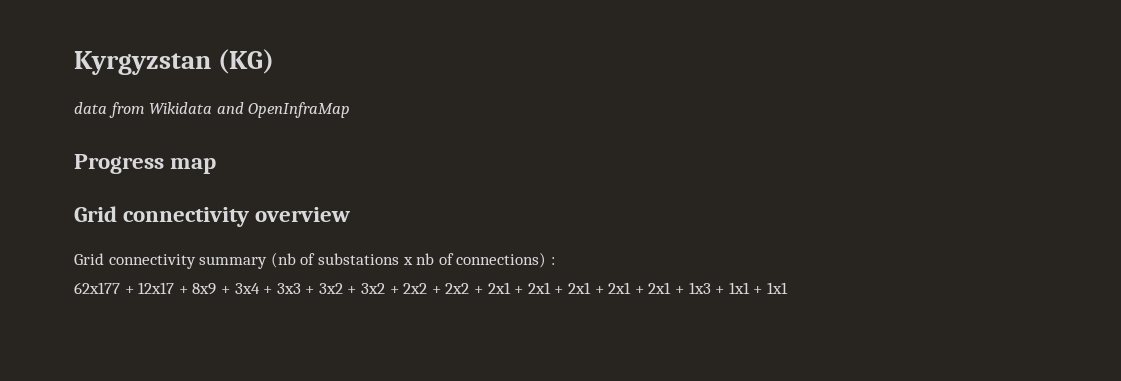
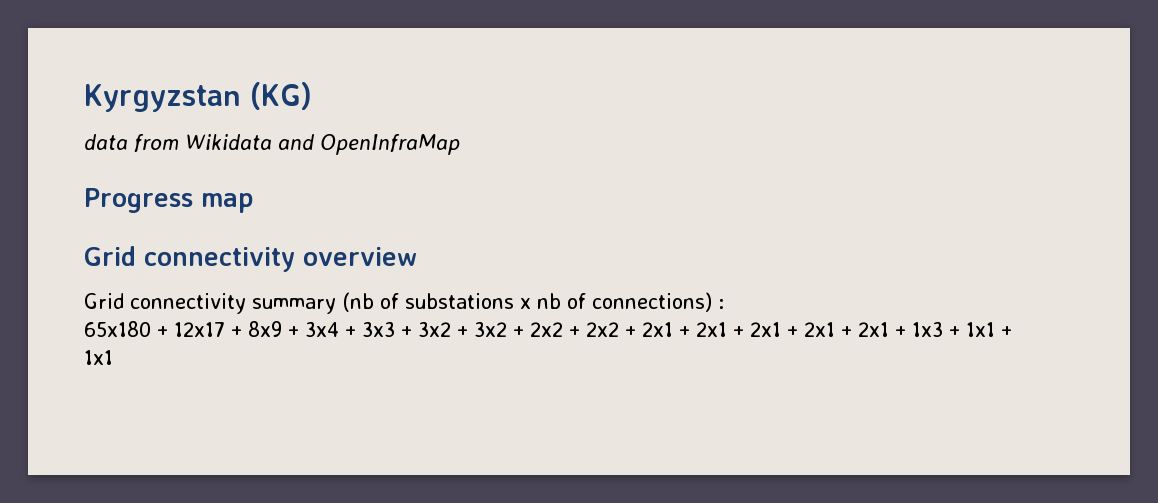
- 62x177 + 12x17 + 8x9 + 3x4 + 3x3 + 3x2 + 3x2 + 2x2 + 2x2 + 2x1 + 2x1 + 2x1 + 2x1 + 2x1 + 1x3 + 1x1 + 1x1
+ 65x180 + 12x17 + 8x9 + 3x4 + 3x3 + 3x2 + 3x2 + 2x2 + 2x2 + 2x1 + 2x1 + 2x1 + 2x1 + 2x1 + 1x3 + 1x1 + 1x1

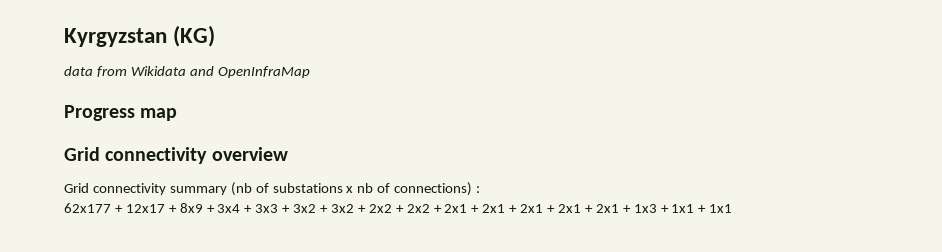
- 65x180 + 12x17 + 8x9 + 3x4 + 3x3 + 3x2 + 3x2 + 2x2 + 2x2 + 2x1 + 2x1 + 2x1 + 2x1 + 2x1 + 1x3 + 1x1 + 1x1
+ 62x177 + 12x17 + 8x9 + 3x4 + 3x3 + 3x2 + 3x2 + 2x2 + 2x2 + 2x1 + 2x1 + 2x1 + 2x1 + 2x1 + 1x3 + 1x1 + 1x1

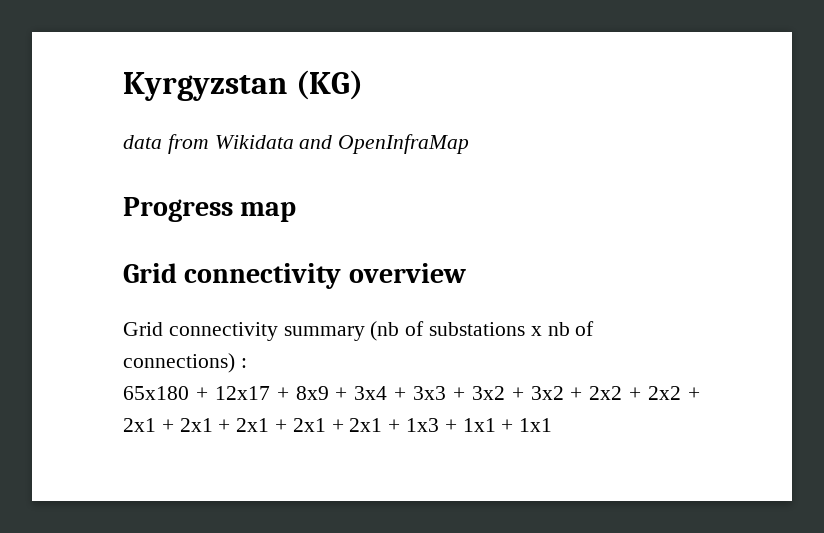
- 62x177 + 12x17 + 8x9 + 3x4 + 3x3 + 3x2 + 3x2 + 2x2 + 2x2 + 2x1 + 2x1 + 2x1 + 2x1 + 2x1 + 1x3 + 1x1 + 1x1
+ 65x180 + 12x17 + 8x9 + 3x4 + 3x3 + 3x2 + 3x2 + 2x2 + 2x2 + 2x1 + 2x1 + 2x1 + 2x1 + 2x1 + 1x3 + 1x1 + 1x1

